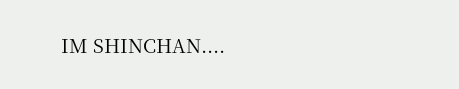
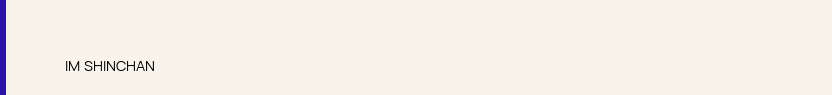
- IM SHINCHAN....
+ IM SHINCHAN

